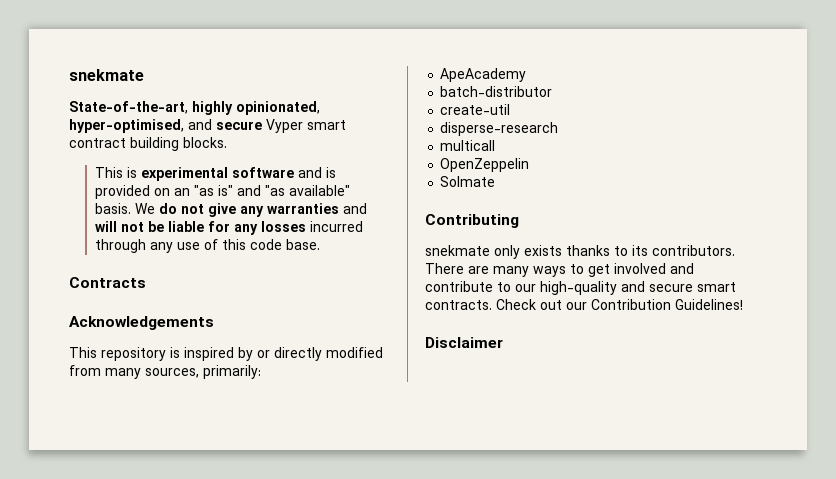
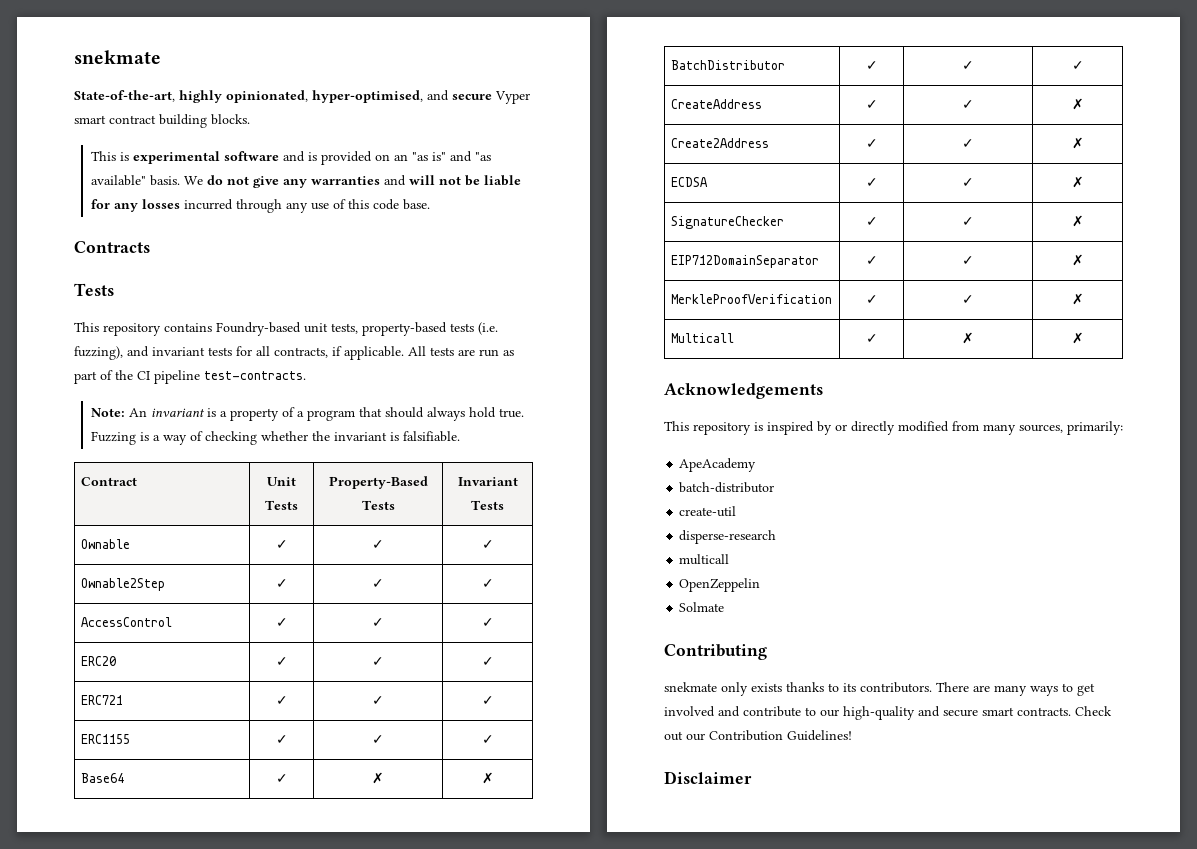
  Contracts
+ Tests
+ This repository contains Foundry-based unit tests, property-based tests (i.e. fuzzing), and invariant tests for all contracts, if applicable. All tests are run as part of the CI pipeline test-contracts.
+ Note: An invariant is a property of a program that should always hold true. Fuzzing is a way of checking whether the invariant is falsifiable.
+ Contract | Unit Tests | Property-Based Tests | Invariant Tests
+ Ownable | ✓ | ✓ | ✓
+ Ownable2Step | ✓ | ✓ | ✓
+ AccessControl | ✓ | ✓ | ✓
+ ERC20 | ✓ | ✓ | ✓
+ ERC721 | ✓ | ✓ | ✓
+ ERC1155 | ✓ | ✓ | ✓
+ Base64 | ✓ | ✗ | ✗
+ BatchDistributor | ✓ | ✓ | ✓
+ CreateAddress | ✓ | ✓ | ✗
+ Create2Address | ✓ | ✓ | ✗
+ ECDSA | ✓ | ✓ | ✗
+ SignatureChecker | ✓ | ✓ | ✗
+ EIP712DomainSeparator | ✓ | ✓ | ✗
+ MerkleProofVerification | ✓ | ✓ | ✗
+ Multicall | ✓ | ✗ | ✗

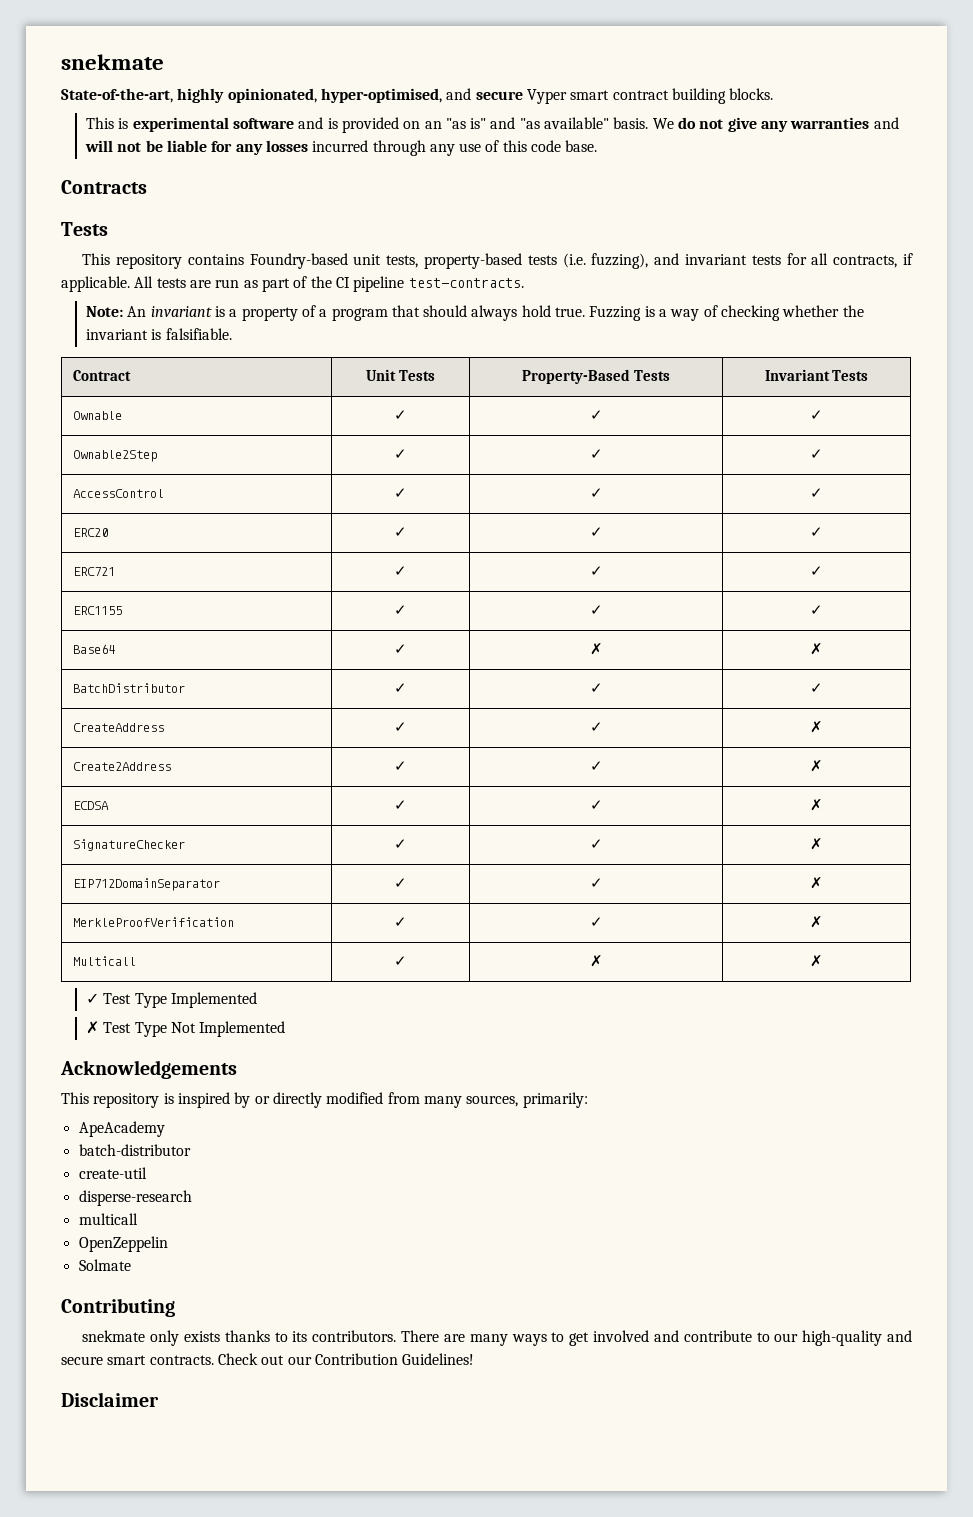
+ ✓ Test Type Implemented
+ ✗ Test Type Not Implemented

